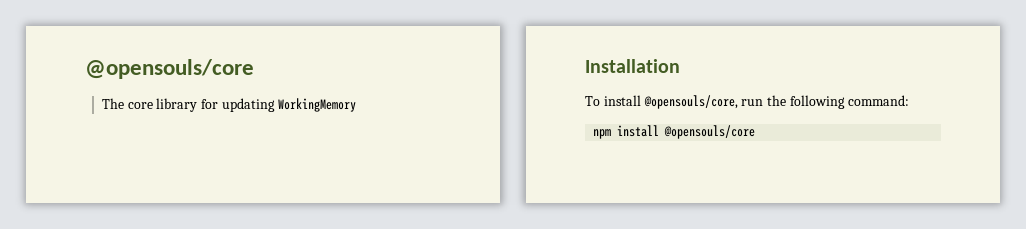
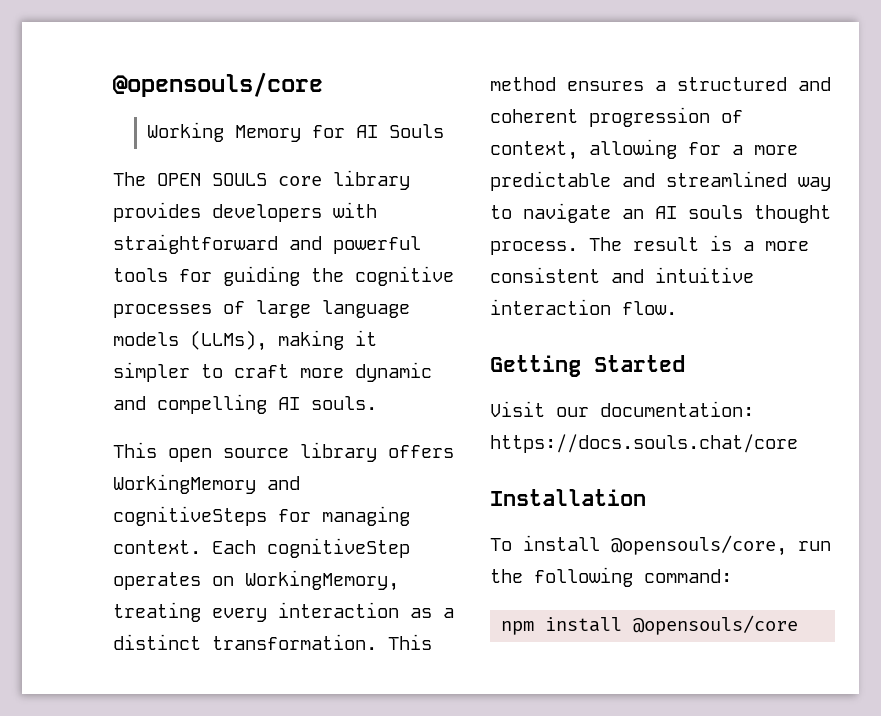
- The core library for updating WorkingMemory
+ Working Memory for AI Souls
+ The OPEN SOULS core library provides developers with straightforward and powerful tools for guiding the cognitive processes of large language models (LLMs), making it simpler to craft more dynamic and compelling AI souls.
+ This open source library offers WorkingMemory and cognitiveSteps for managing context. Each cognitiveStep operates on WorkingMemory, treating every interaction as a distinct transformation. This method ensures a structured and coherent progression of context, allowing for a more predictable and streamlined way to navigate an AI souls thought process. The result is a more consistent and intuitive interaction flow.
+ Getting Started
+ Visit our documentation: https://docs.souls.chat/core

